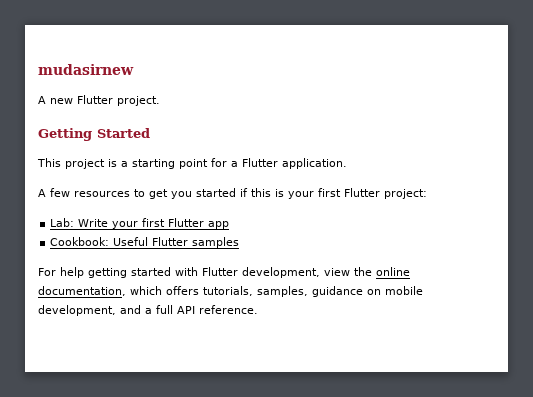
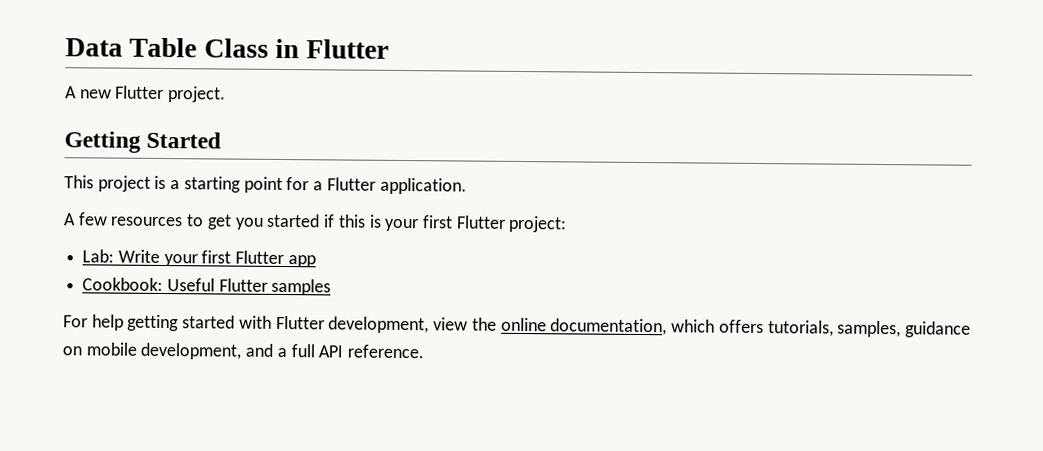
- mudasirnew
+ Data Table Class in Flutter

